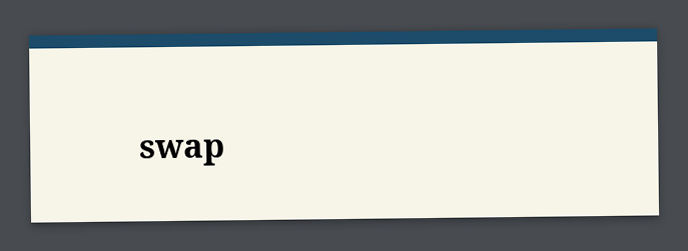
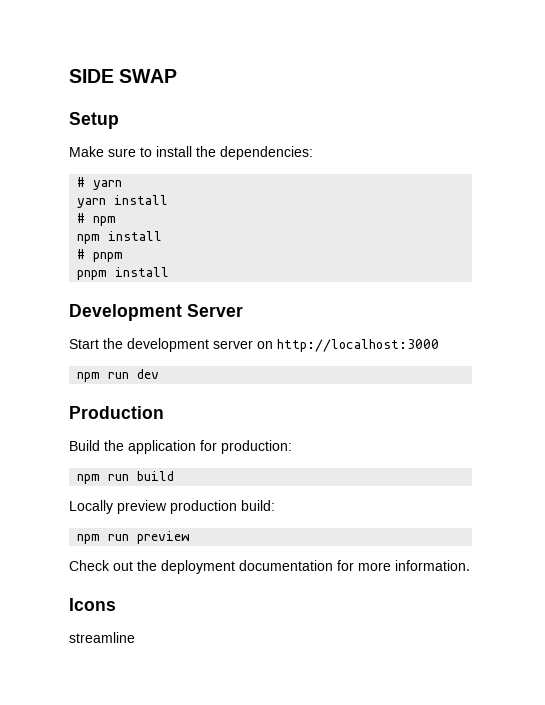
- swap
+ SIDE SWAP
+ Setup
+ Make sure to install the dependencies:
+ # yarn
+ yarn install
+ # npm
+ npm install
+ # pnpm
+ pnpm install
+ Development Server
+ Start the development server on http://localhost:3000
+ npm run dev
+ Production
+ Build the application for production:
+ npm run build
+ Locally preview production build:
+ npm run preview
+ Check out the deployment documentation for more information.
+ Icons
+ streamline

